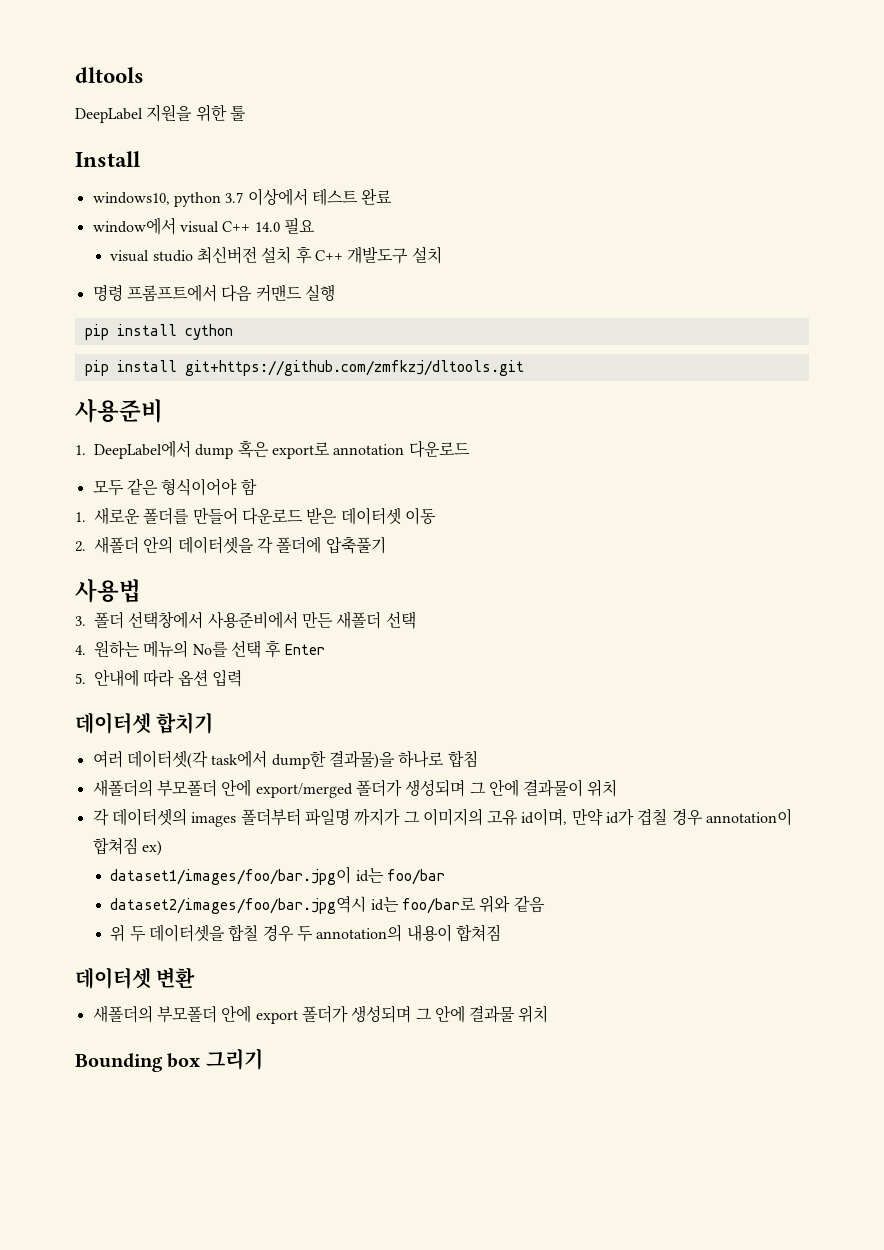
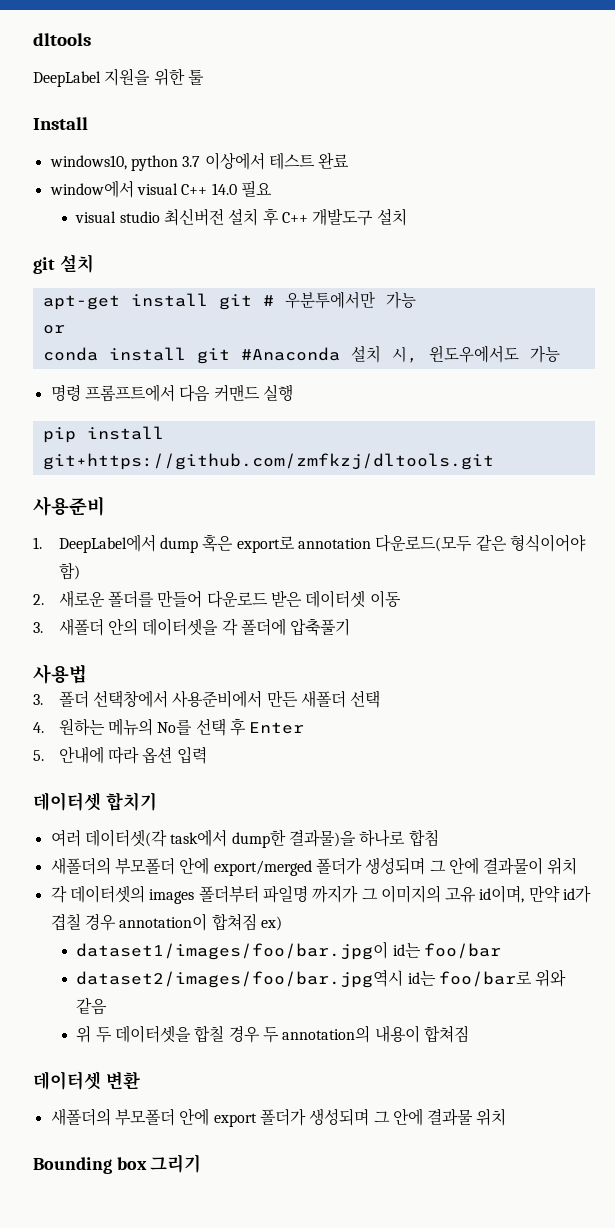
+ git 설치
+ apt-get install git # 우분투에서만 가능
+ or
+ conda install git #Anaconda 설치 시, 윈도우에서도 가능
- pip install cython
- 1. DeepLabel에서 dump 혹은 export로 annotation 다운로드
- 모두 같은 형식이어야 함
- 1. 새로운 폴더를 만들어 다운로드 받은 데이터셋 이동
+ 1. DeepLabel에서 dump 혹은 export로 annotation 다운로드(모두 같은 형식이어야 함)
+ 2. 새로운 폴더를 만들어 다운로드 받은 데이터셋 이동
- 2. 새폴더 안의 데이터셋을 각 폴더에 압축풀기
+ 3. 새폴더 안의 데이터셋을 각 폴더에 압축풀기

